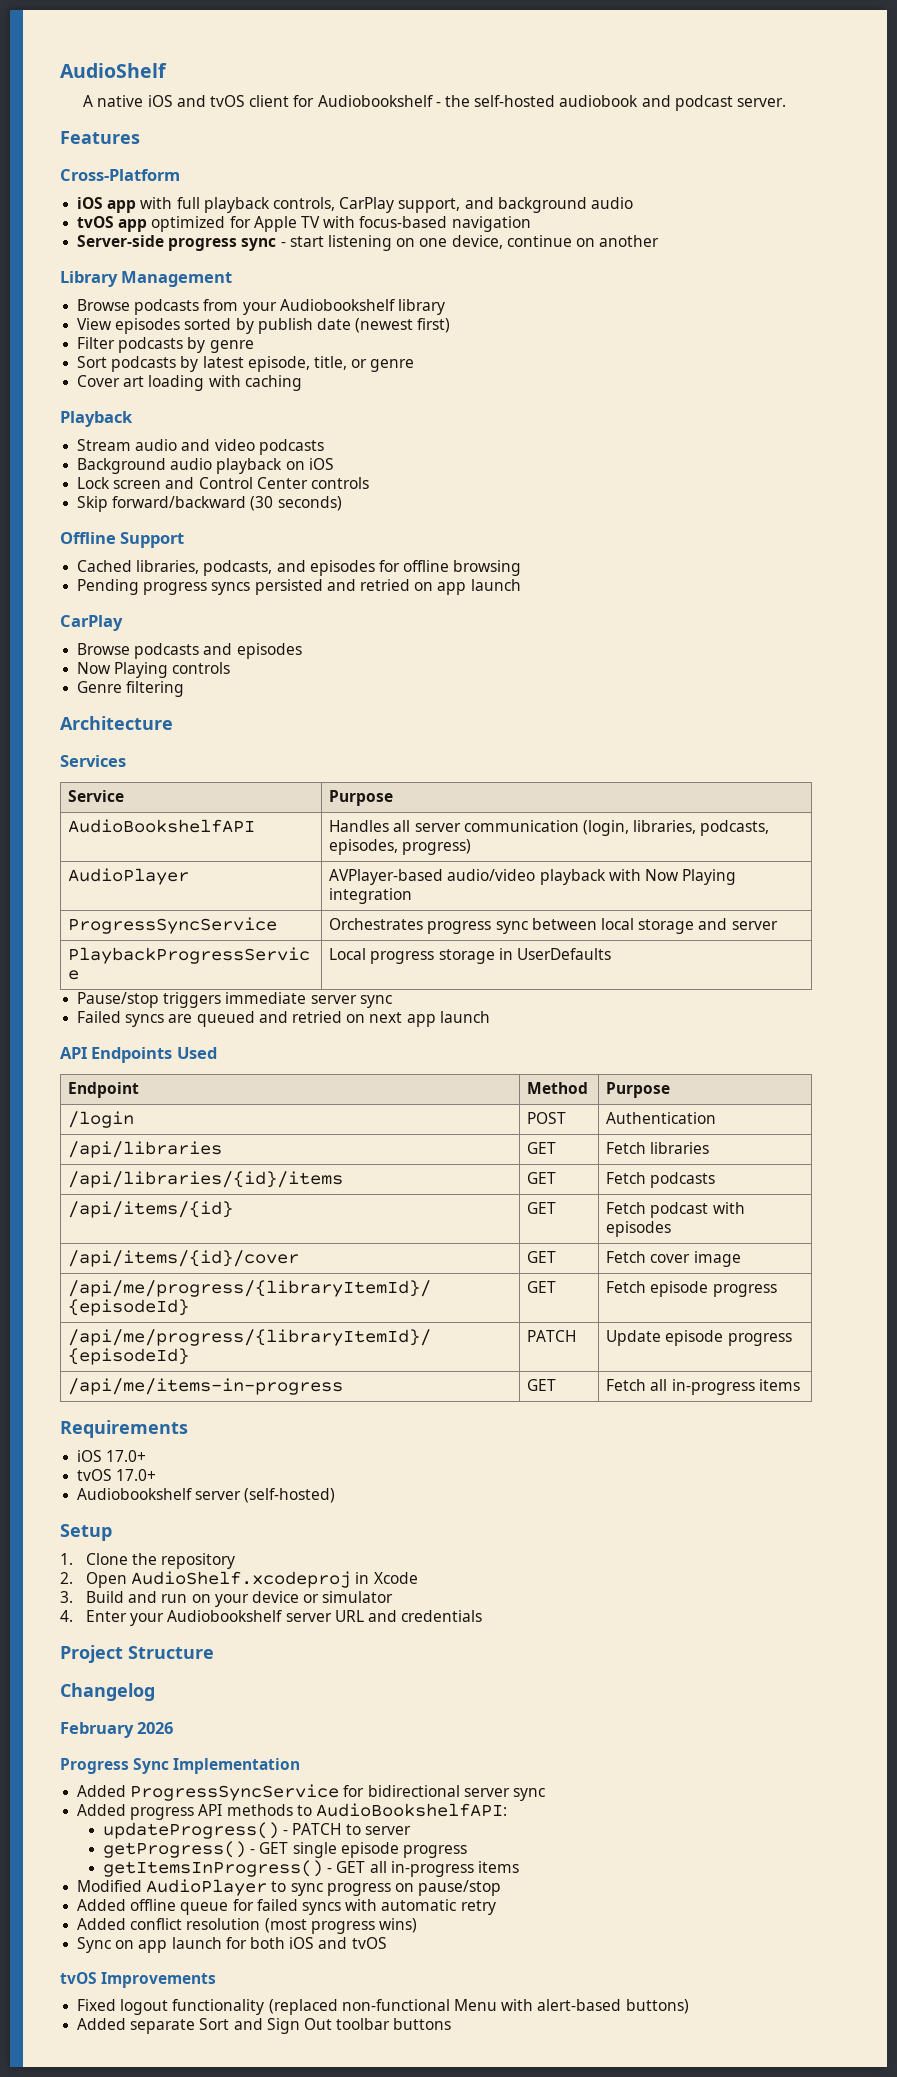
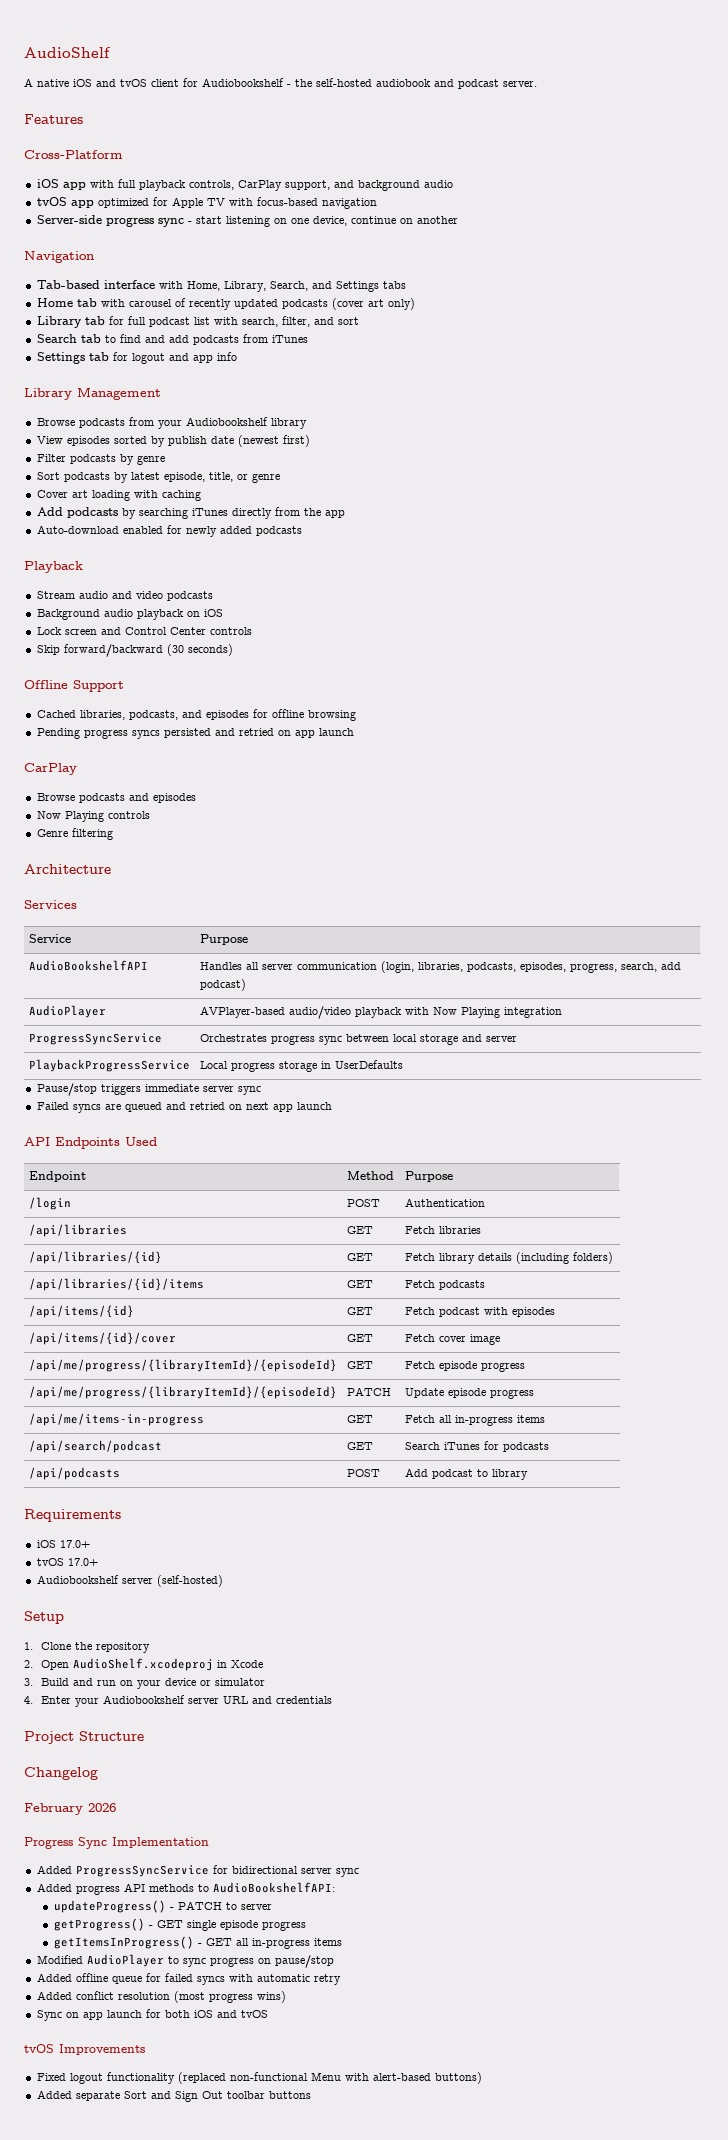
+ Navigation
+ Tab-based interface with Home, Library, Search, and Settings tabs
+ Home tab with carousel of recently updated podcasts (cover art only)
+ Library tab for full podcast list with search, filter, and sort
+ Search tab to find and add podcasts from iTunes
+ Settings tab for logout and app info
+ Add podcasts by searching iTunes directly from the app
+ Auto-download enabled for newly added podcasts
- AudioBookshelfAPI | Handles all server communication (login, libraries, podcasts, episodes, progress)
+ AudioBookshelfAPI | Handles all server communication (login, libraries, podcasts, episodes, progress, search, add podcast)
+ /api/libraries/{id} | GET | Fetch library details (including folders)
+ /api/search/podcast | GET | Search iTunes for podcasts
+ /api/podcasts | POST | Add podcast to library

